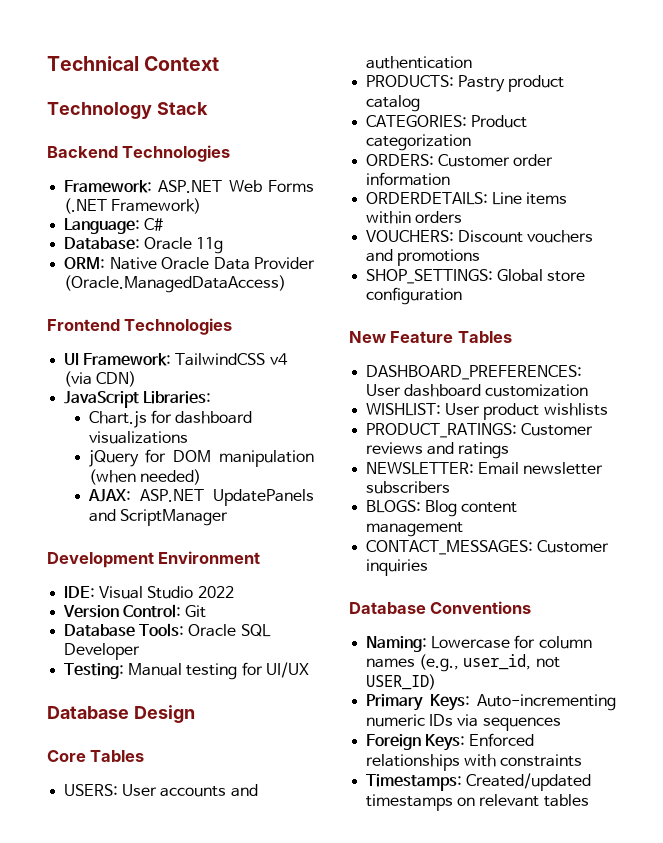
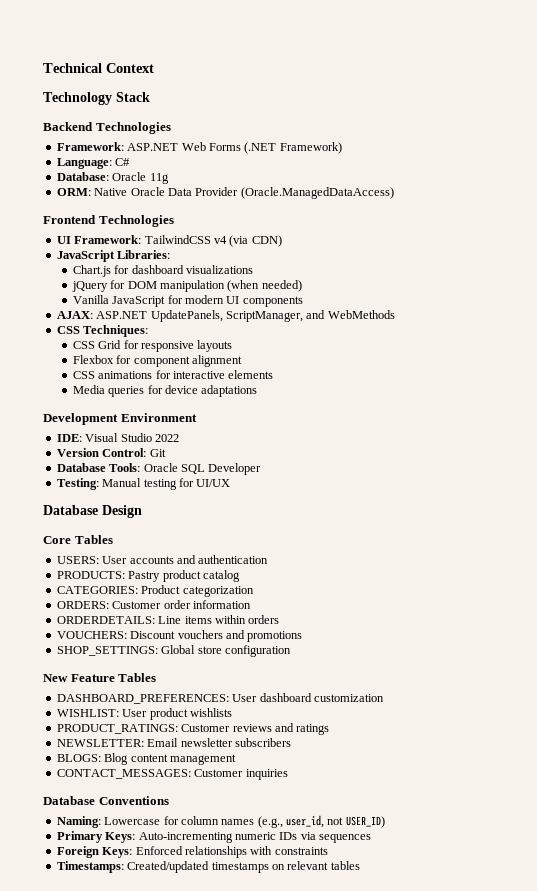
- AJAX: ASP.NET UpdatePanels and ScriptManager
+ Vanilla JavaScript for modern UI components
+ AJAX: ASP.NET UpdatePanels, ScriptManager, and WebMethods
+ CSS Techniques:
+ CSS Grid for responsive layouts
+ Flexbox for component alignment
+ CSS animations for interactive elements
+ Media queries for device adaptations

